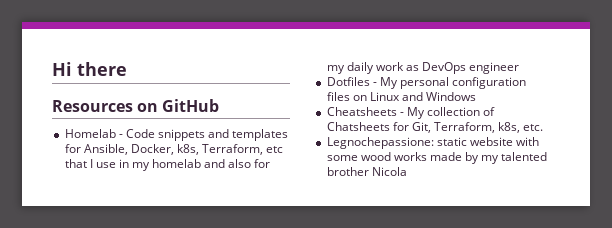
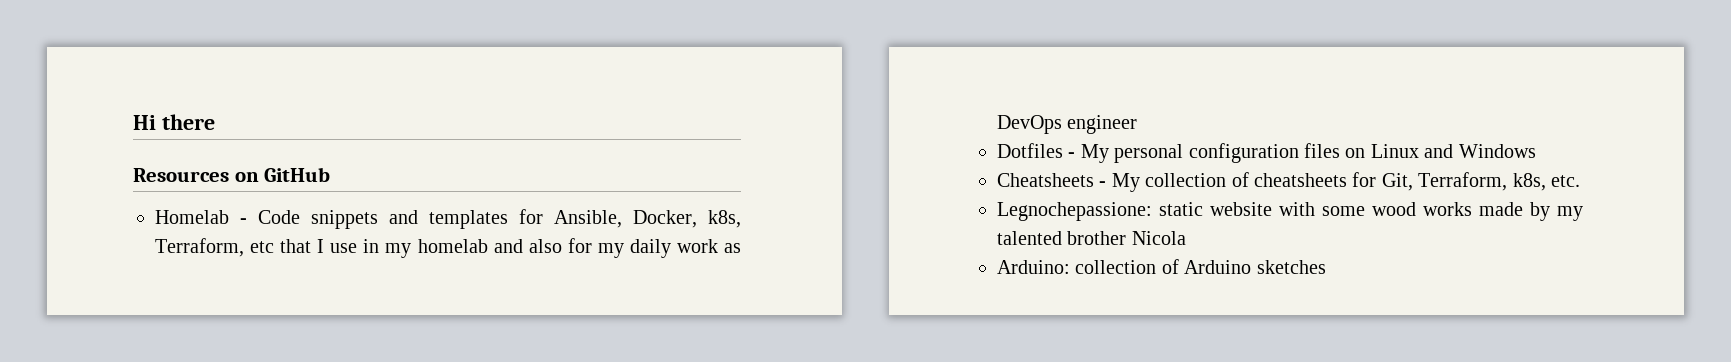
- Cheatsheets - My collection of Chatsheets for Git, Terraform, k8s, etc.
+ Cheatsheets - My collection of cheatsheets for Git, Terraform, k8s, etc.
+ Arduino: collection of Arduino sketches

